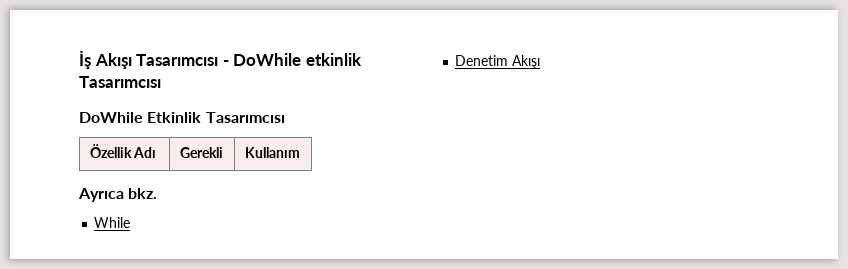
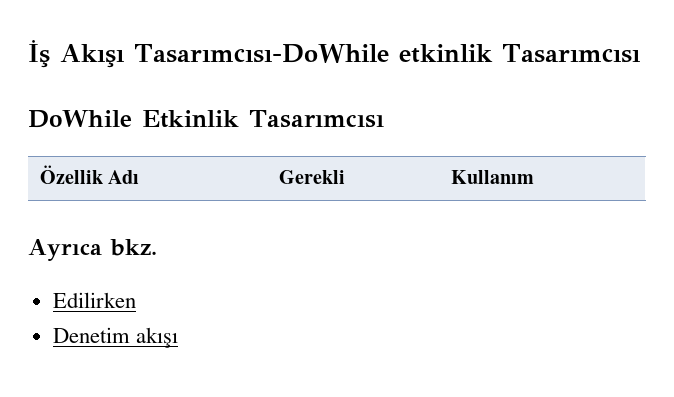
- İş Akışı Tasarımcısı - DoWhile etkinlik Tasarımcısı
+ İş Akışı Tasarımcısı-DoWhile etkinlik Tasarımcısı
- While
+ Edilirken
- Denetim Akışı
+ Denetim akışı

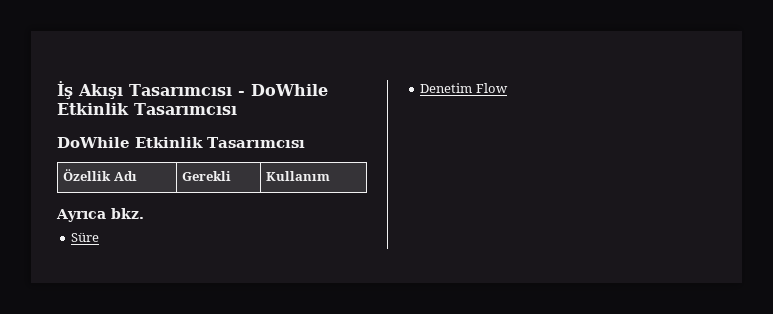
- İş Akışı Tasarımcısı-DoWhile etkinlik Tasarımcısı
+ İş Akışı Tasarımcısı - DoWhile Etkinlik Tasarımcısı
- Edilirken
+ Süre
- Denetim akışı
+ Denetim Flow

